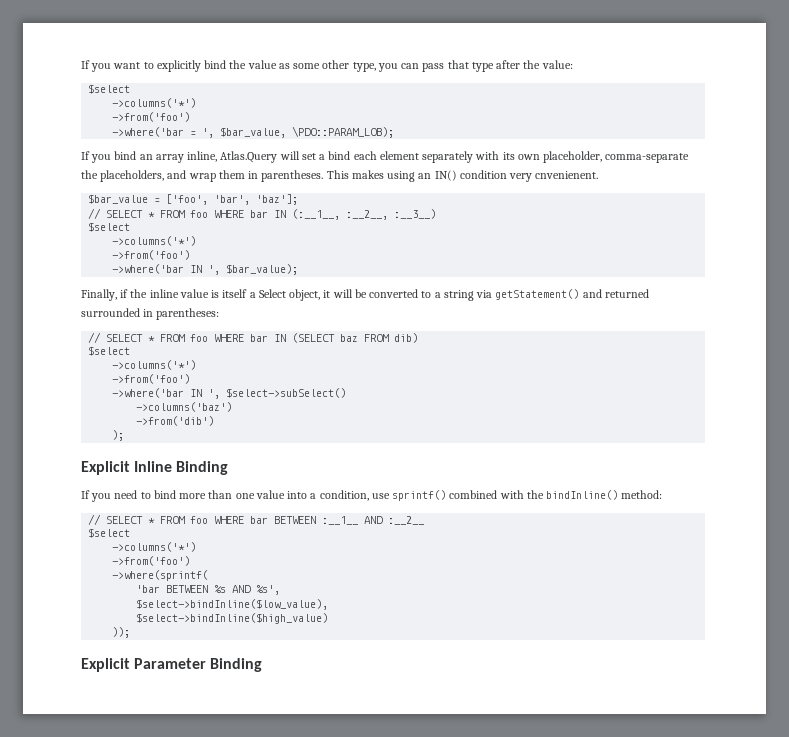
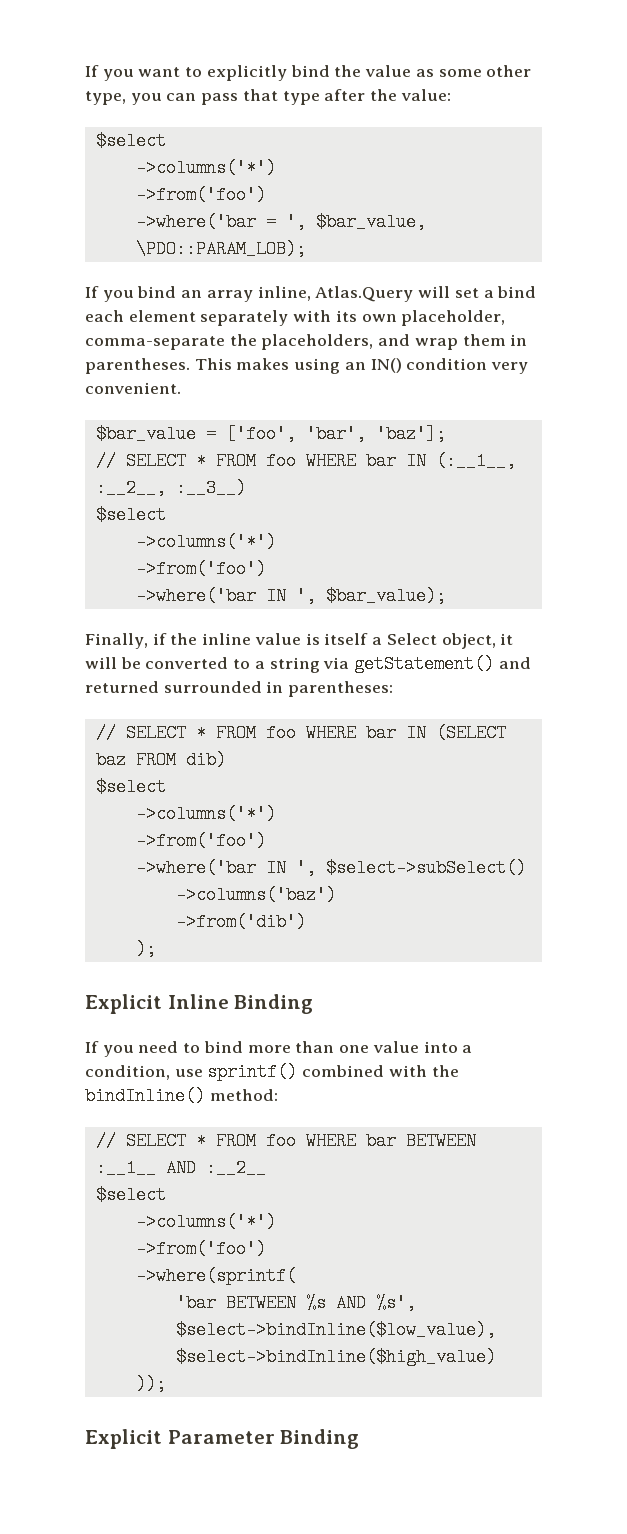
- This makes using an IN() condition very cnvenienent.
+ This makes using an IN() condition very convenient.

